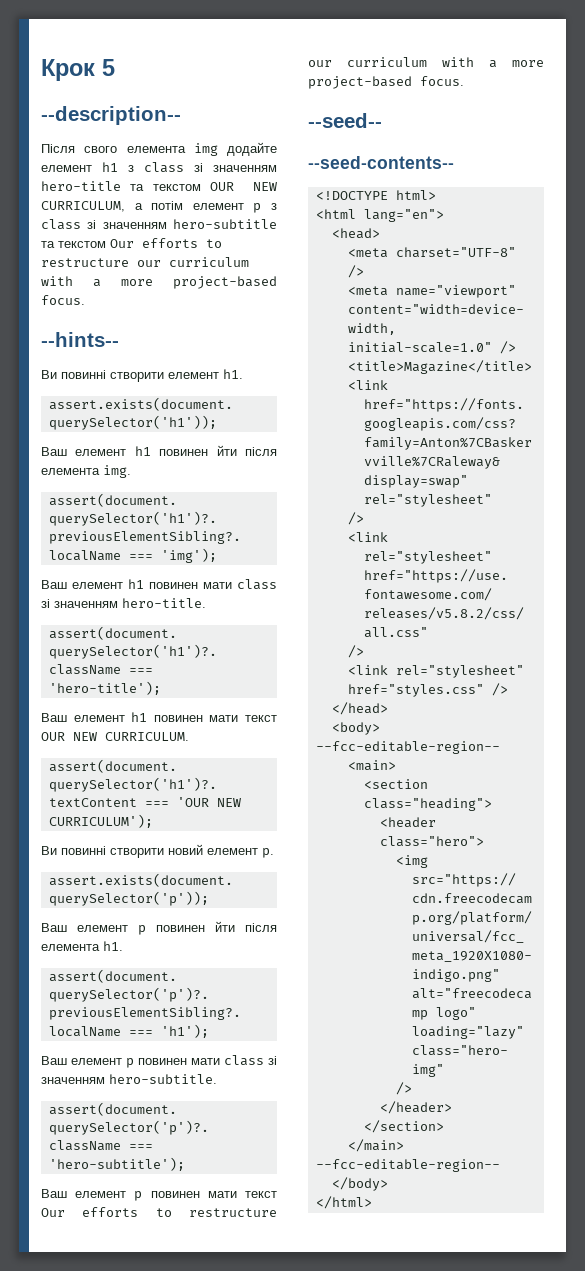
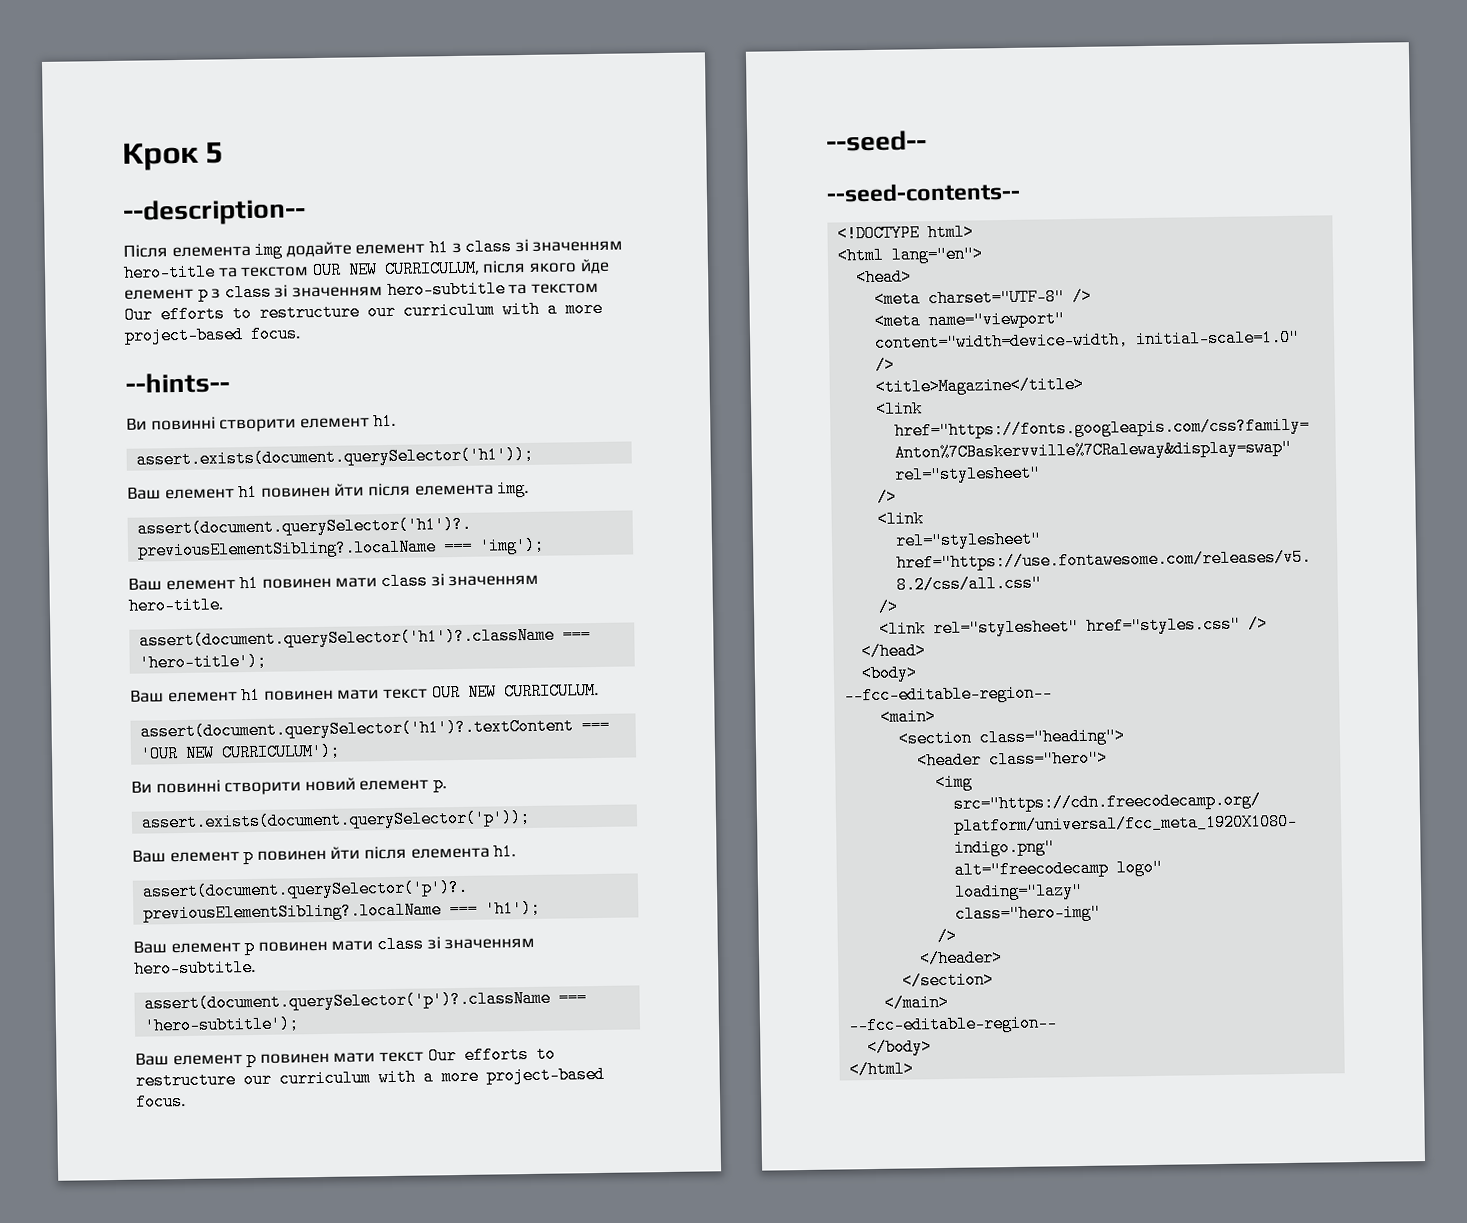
- Після свого елемента img додайте елемент h1 з class зі значенням hero-title та текстом OUR NEW CURRICULUM, а потім елемент p з class зі значенням hero-subtitle та текстом Our efforts to restructure our curriculum with a more project-based focus.
+ Після елемента img додайте елемент h1 з class зі значенням hero-title та текстом OUR NEW CURRICULUM, після якого йде елемент p з class зі значенням hero-subtitle та текстом Our efforts to restructure our curriculum with a more project-based focus.

